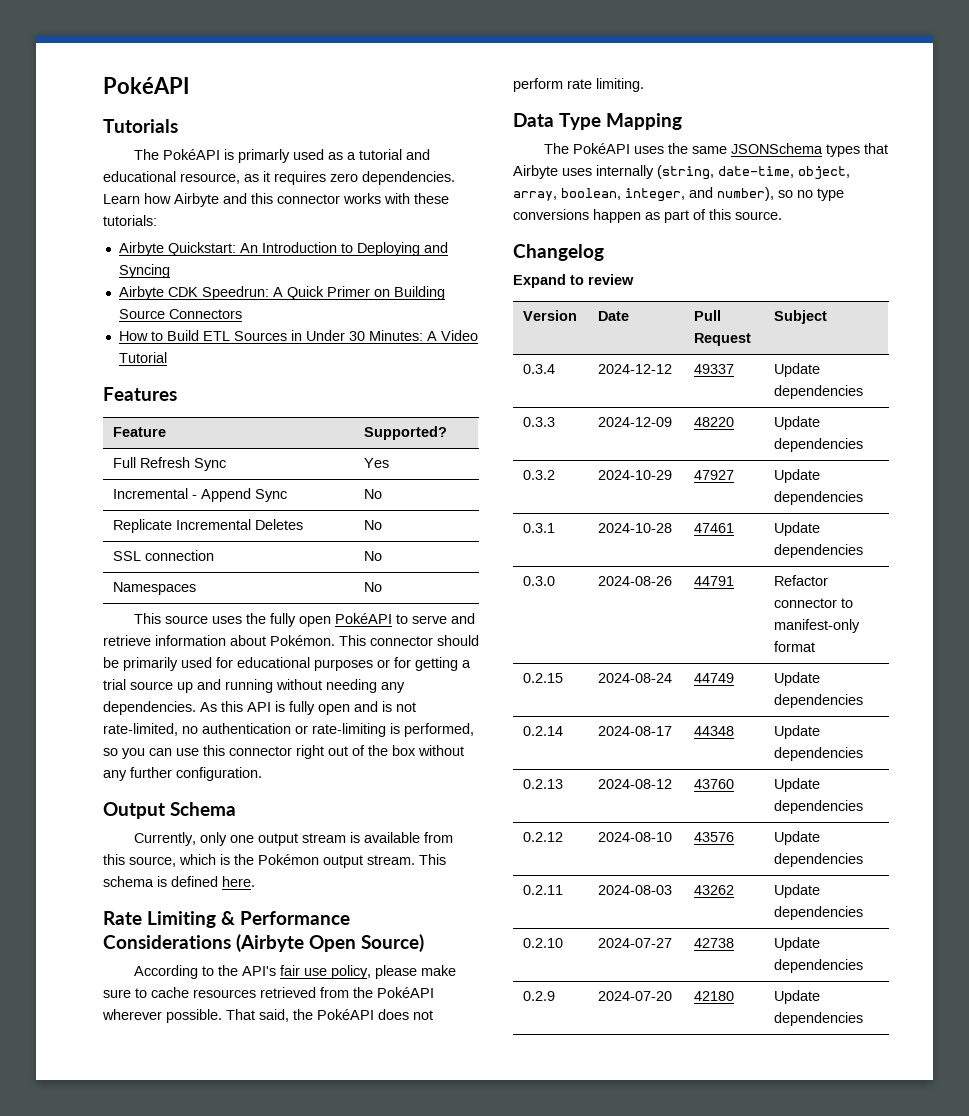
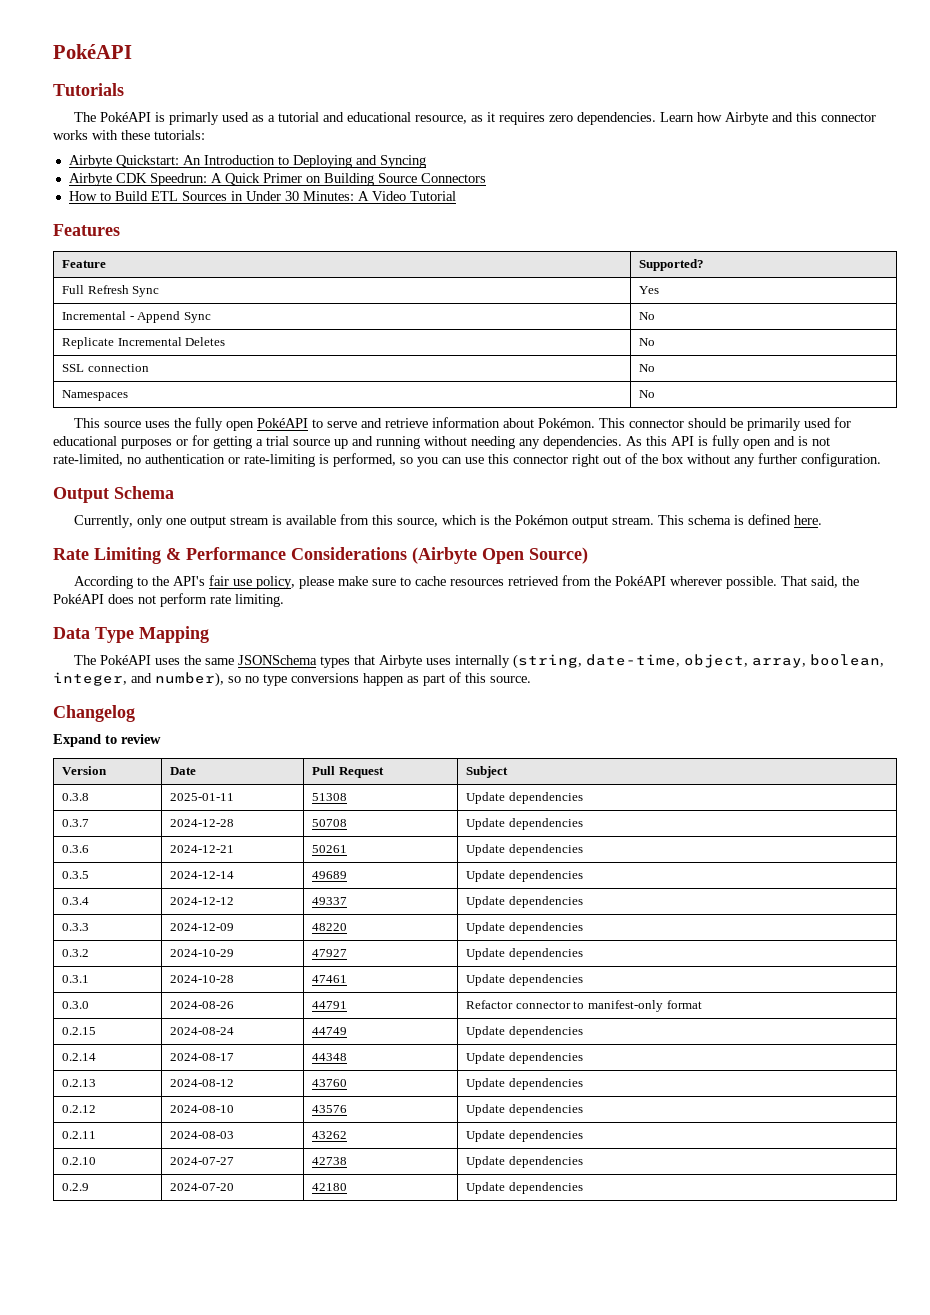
+ 0.3.8 | 2025-01-11 | 51308 | Update dependencies
+ 0.3.7 | 2024-12-28 | 50708 | Update dependencies
+ 0.3.6 | 2024-12-21 | 50261 | Update dependencies
+ 0.3.5 | 2024-12-14 | 49689 | Update dependencies

